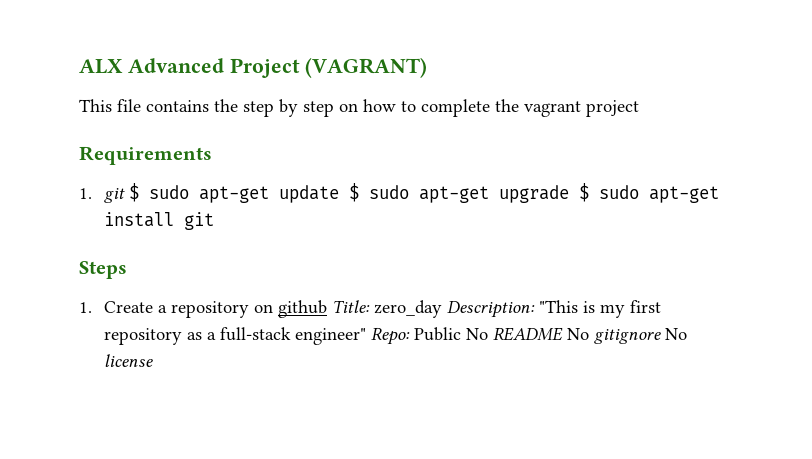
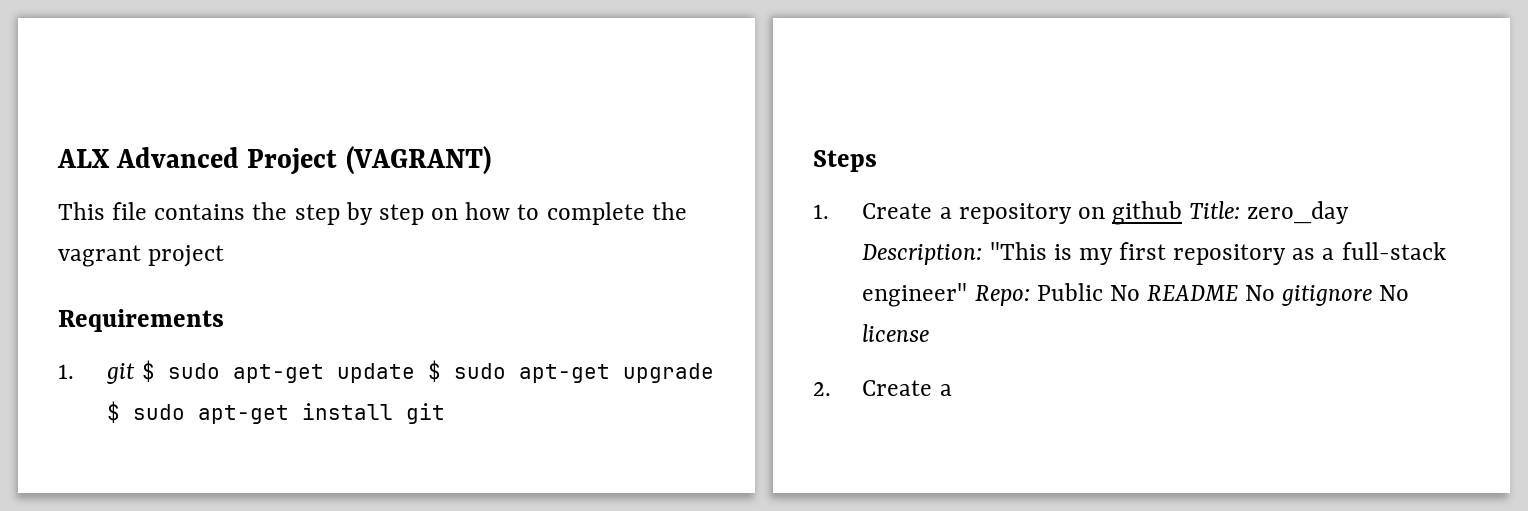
+ 2. Create a

